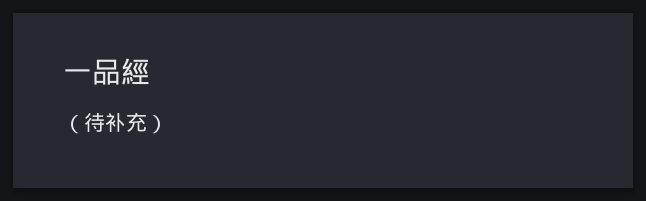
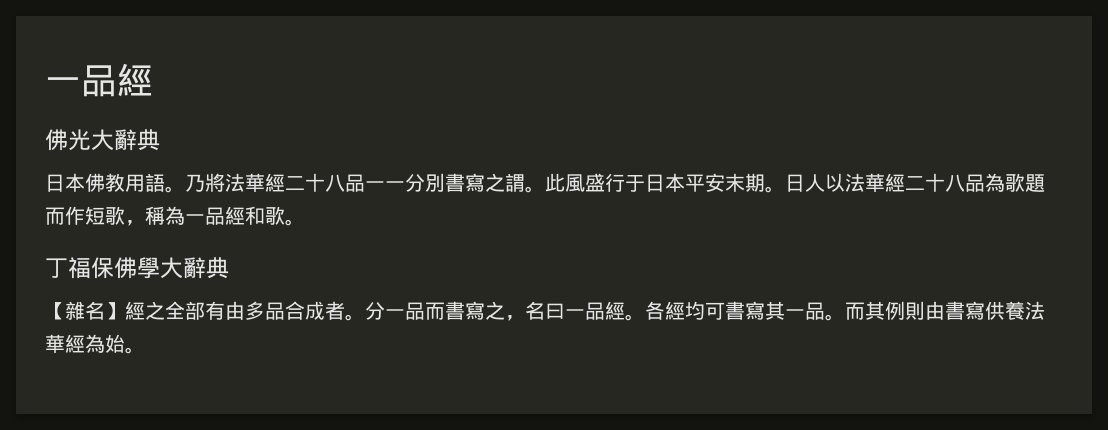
- （待补充）
+ 佛光大辭典
+ 日本佛教用語。乃將法華經二十八品一一分別書寫之謂。此風盛行于日本平安末期。日人以法華經二十八品為歌題而作短歌，稱為一品經和歌。
+ 丁福保佛學大辭典
+ 【雜名】經之全部有由多品合成者。分一品而書寫之，名曰一品經。各經均可書寫其一品。而其例則由書寫供養法華經為始。

